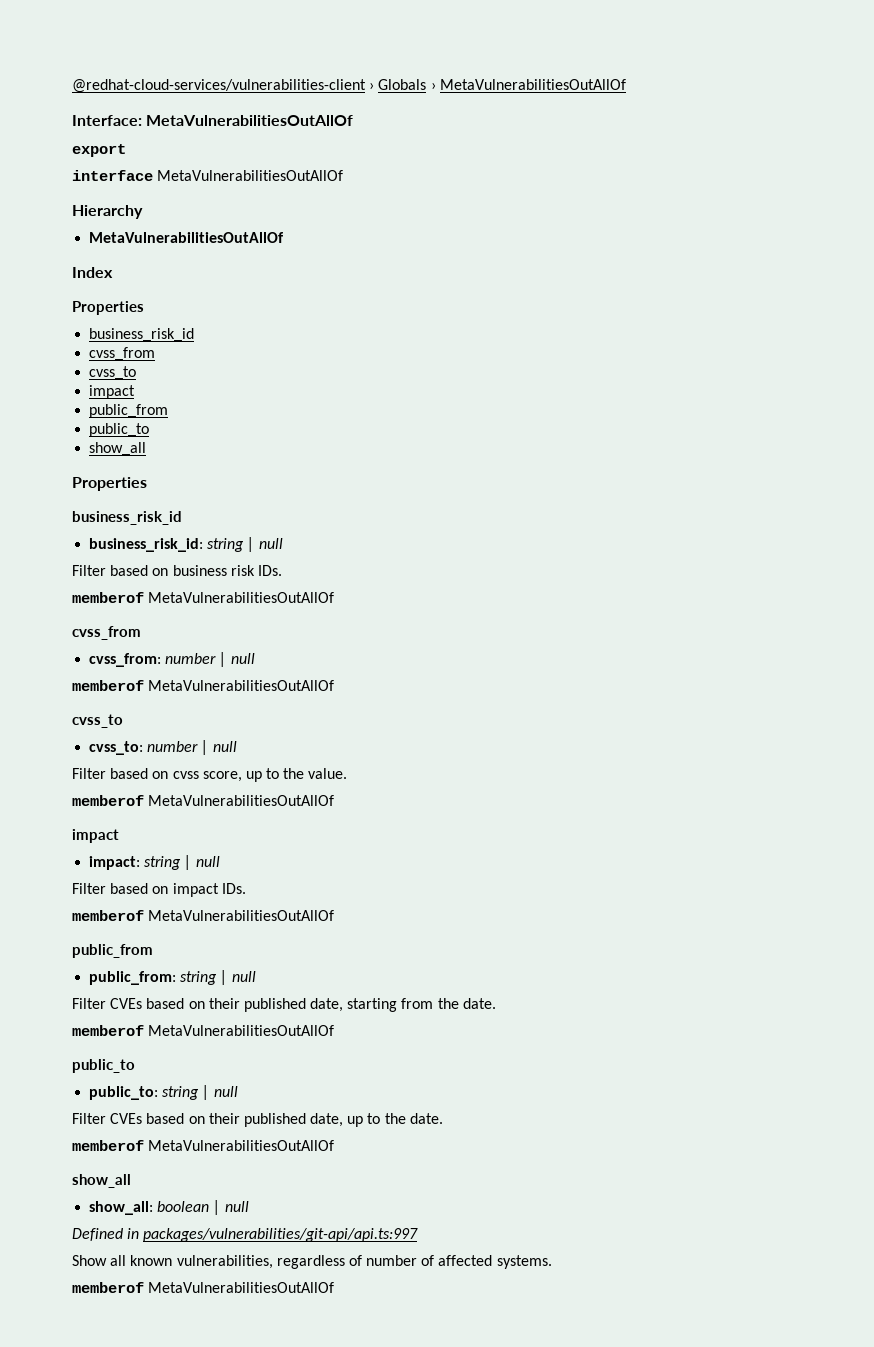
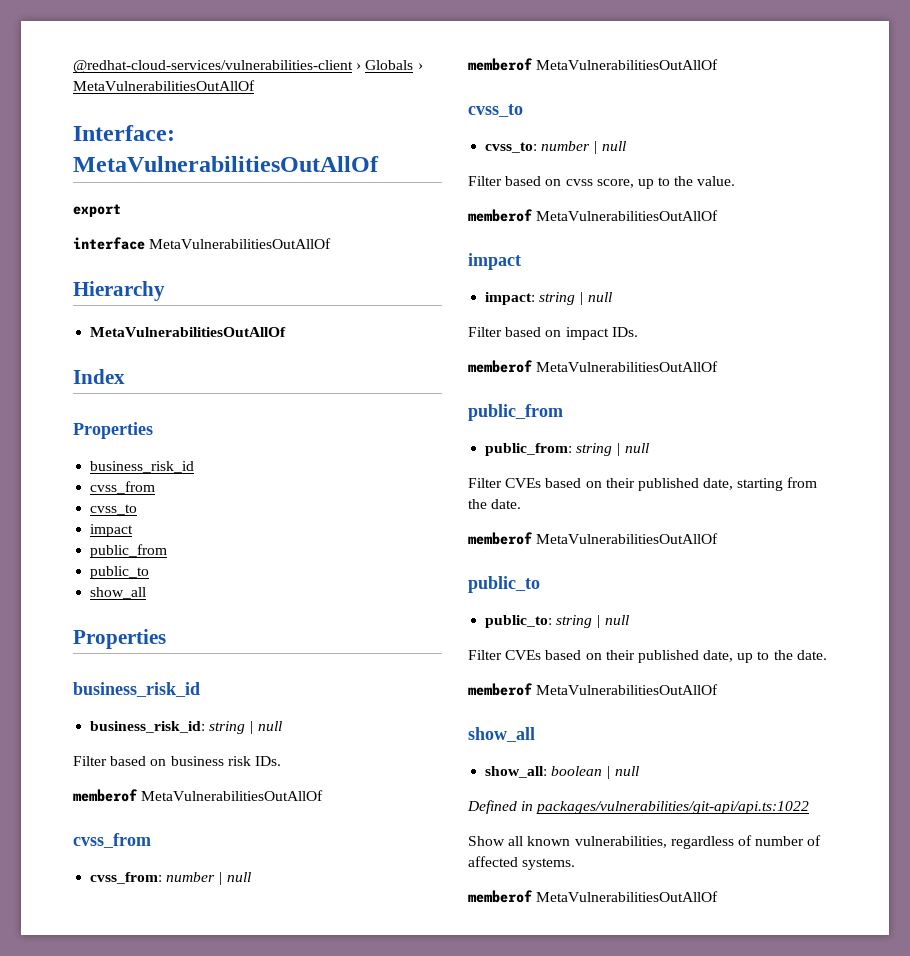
- Defined in packages/vulnerabilities/git-api/api.ts:997
+ Defined in packages/vulnerabilities/git-api/api.ts:1022

